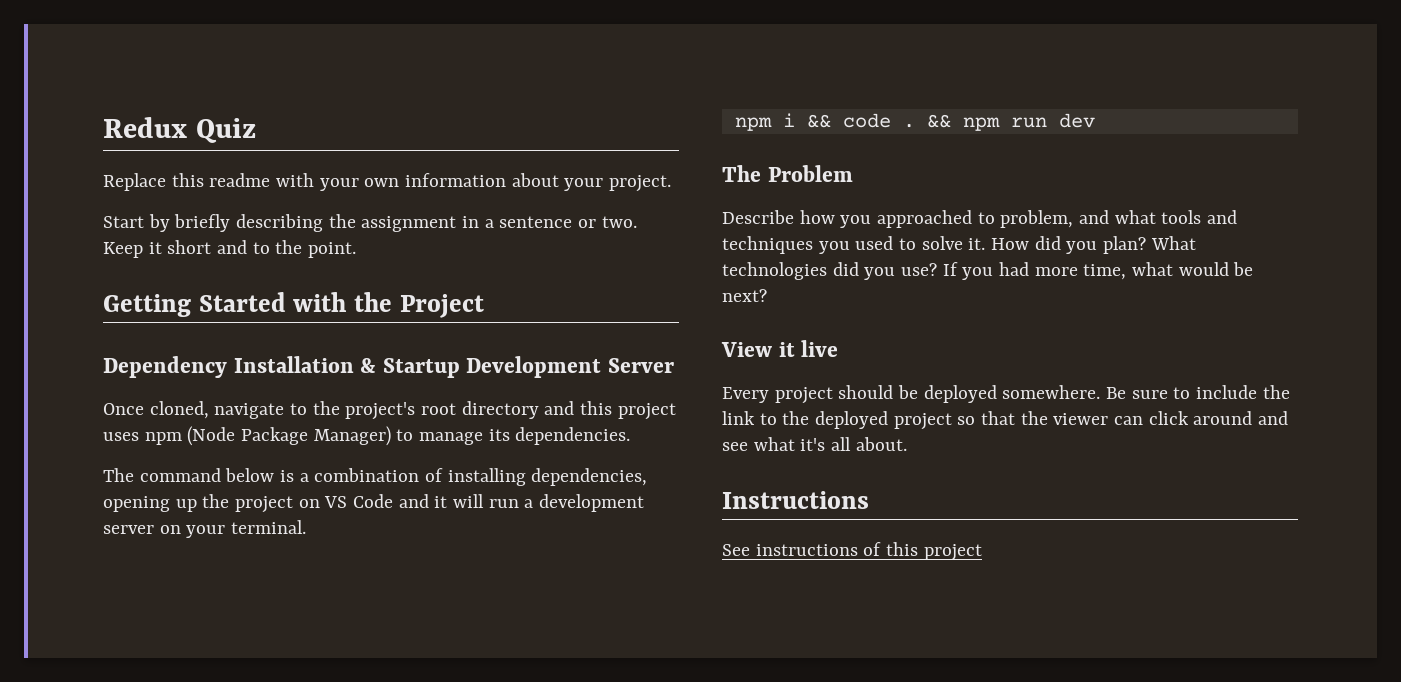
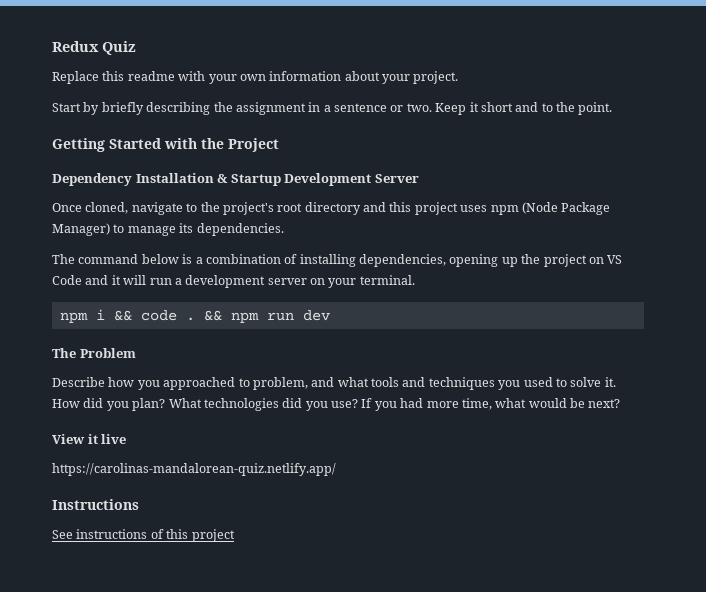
- Every project should be deployed somewhere. Be sure to include the link to the deployed project so that the viewer can click around and see what it's all about.
+ https://carolinas-mandalorean-quiz.netlify.app/

